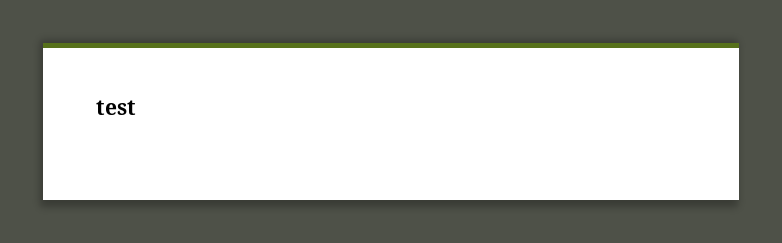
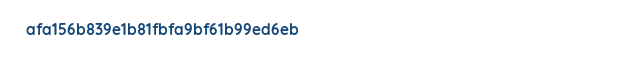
- test
+ afa156b839e1b81fbfa9bf61b99ed6eb

